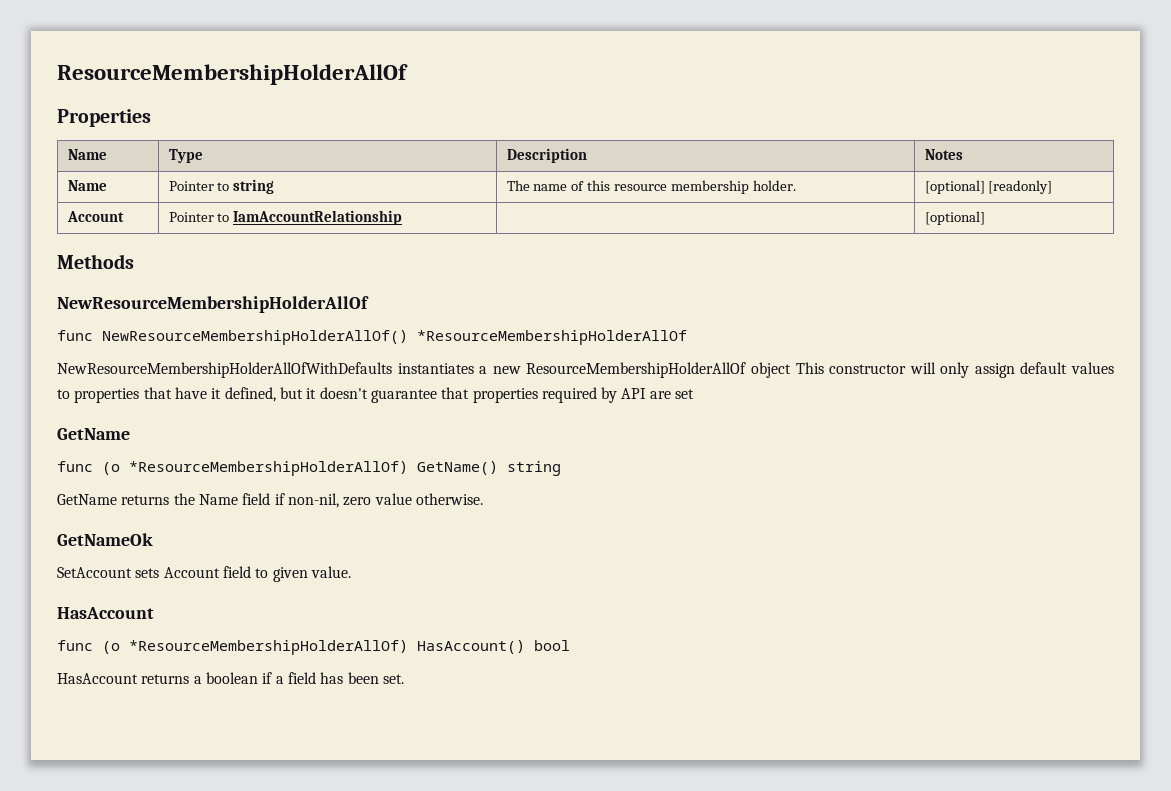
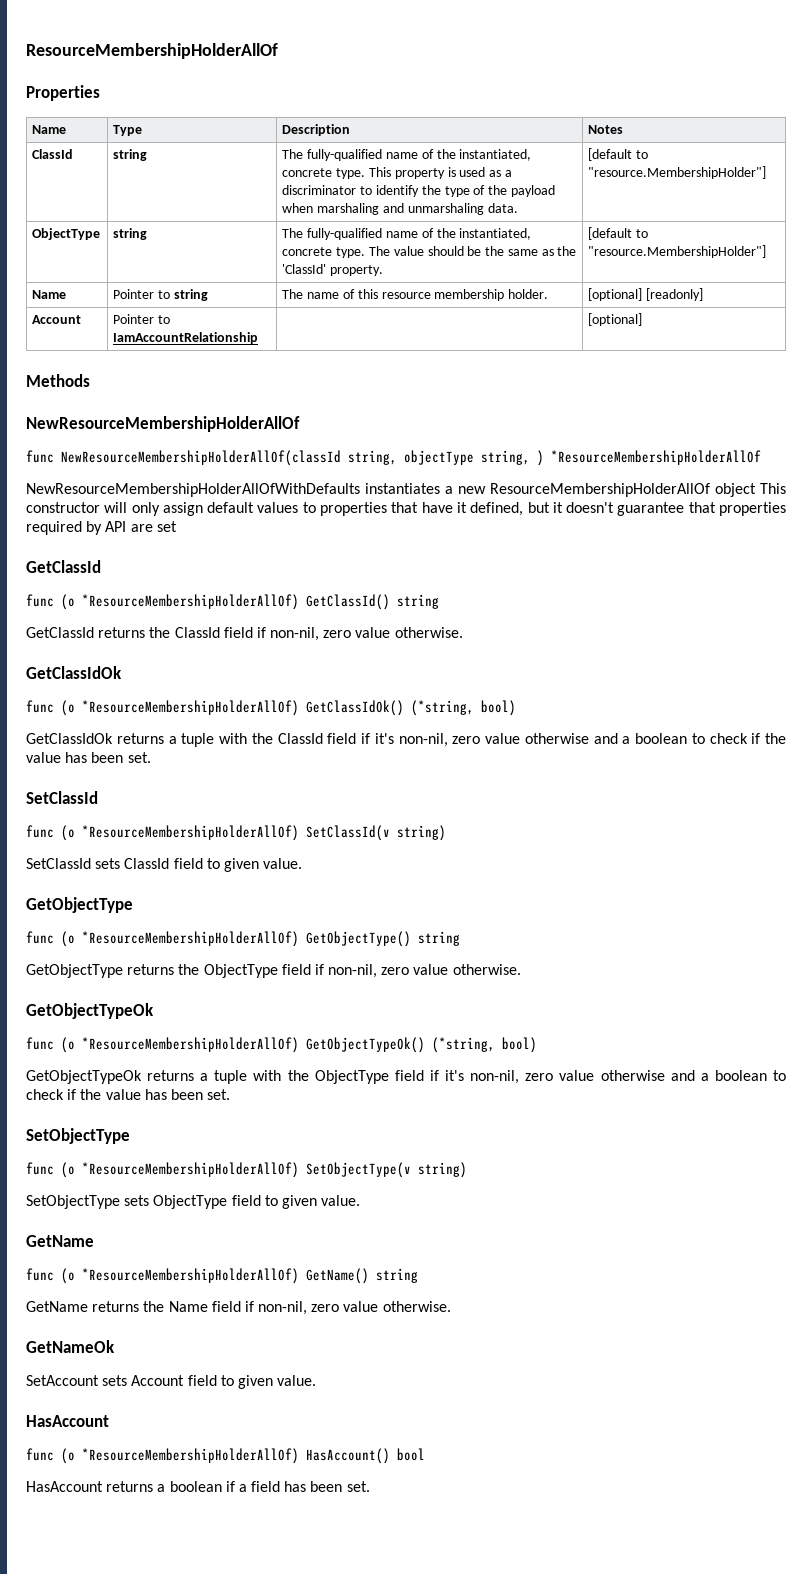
+ ClassId | string | The fully-qualified name of the instantiated, concrete type. This property is used as a discriminator to identify the type of the payload when marshaling and unmarshaling data. | [default to "resource.MembershipHolder"]
+ ObjectType | string | The fully-qualified name of the instantiated, concrete type. The value should be the same as the 'ClassId' property. | [default to "resource.MembershipHolder"]
- func NewResourceMembershipHolderAllOf() *ResourceMembershipHolderAllOf
+ func NewResourceMembershipHolderAllOf(classId string, objectType string, ) *ResourceMembershipHolderAllOf
  NewResourceMembershipHolderAllOfWithDefaults instantiates a new ResourceMembershipHolderAllOf object This constructor will only assign default values to properties that have it defined, but it doesn't guarantee that properties required by API are set
+ GetClassId
+ func (o *ResourceMembershipHolderAllOf) GetClassId() string
+ GetClassId returns the ClassId field if non-nil, zero value otherwise.
+ GetClassIdOk
+ func (o *ResourceMembershipHolderAllOf) GetClassIdOk() (*string, bool)
+ GetClassIdOk returns a tuple with the ClassId field if it's non-nil, zero value otherwise and a boolean to check if the value has been set.
+ SetClassId
+ func (o *ResourceMembershipHolderAllOf) SetClassId(v string)
+ SetClassId sets ClassId field to given value.
+ GetObjectType
+ func (o *ResourceMembershipHolderAllOf) GetObjectType() string
+ GetObjectType returns the ObjectType field if non-nil, zero value otherwise.
+ GetObjectTypeOk
+ func (o *ResourceMembershipHolderAllOf) GetObjectTypeOk() (*string, bool)
+ GetObjectTypeOk returns a tuple with the ObjectType field if it's non-nil, zero value otherwise and a boolean to check if the value has been set.
+ SetObjectType
+ func (o *ResourceMembershipHolderAllOf) SetObjectType(v string)
+ SetObjectType sets ObjectType field to given value.

